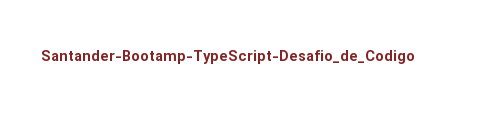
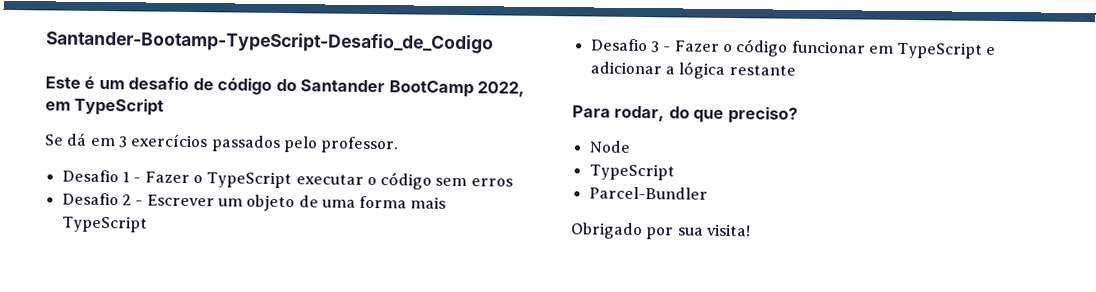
+ Este é um desafio de código do Santander BootCamp 2022, em TypeScript
+ Se dá em 3 exercícios passados pelo professor.
+ Desafio 1 - Fazer o TypeScript executar o código sem erros
+ Desafio 2 - Escrever um objeto de uma forma mais TypeScript
+ Desafio 3 - Fazer o código funcionar em TypeScript e adicionar a lógica restante
+ Para rodar, do que preciso?
+ Node
+ TypeScript
+ Parcel-Bundler
+ Obrigado por sua visita!

